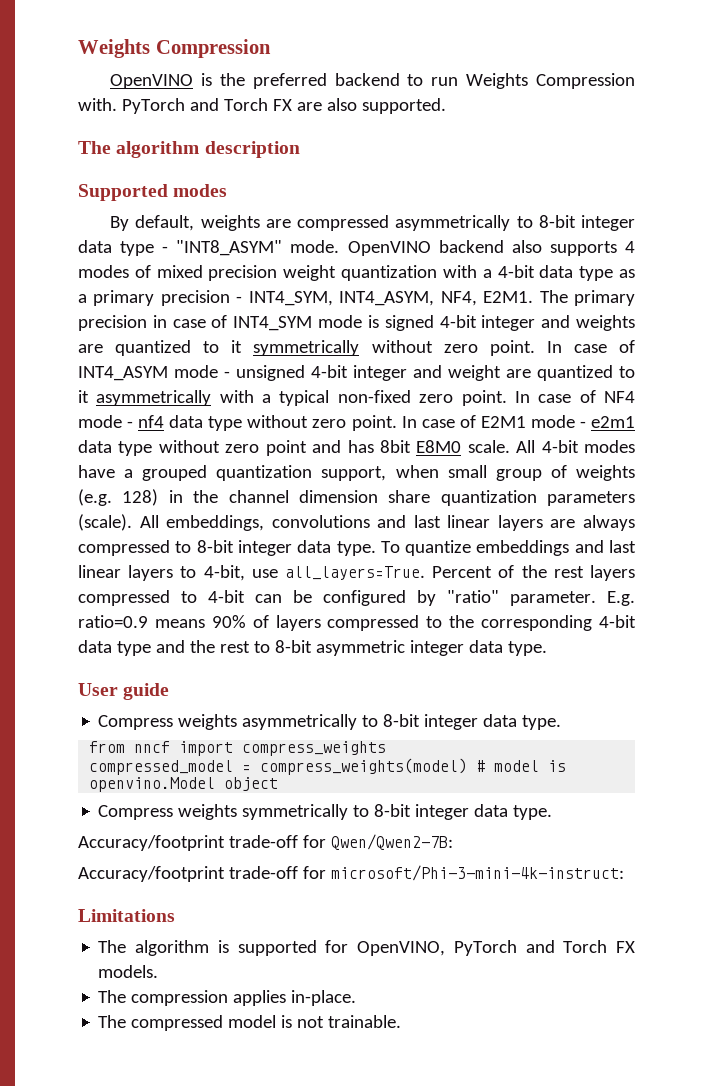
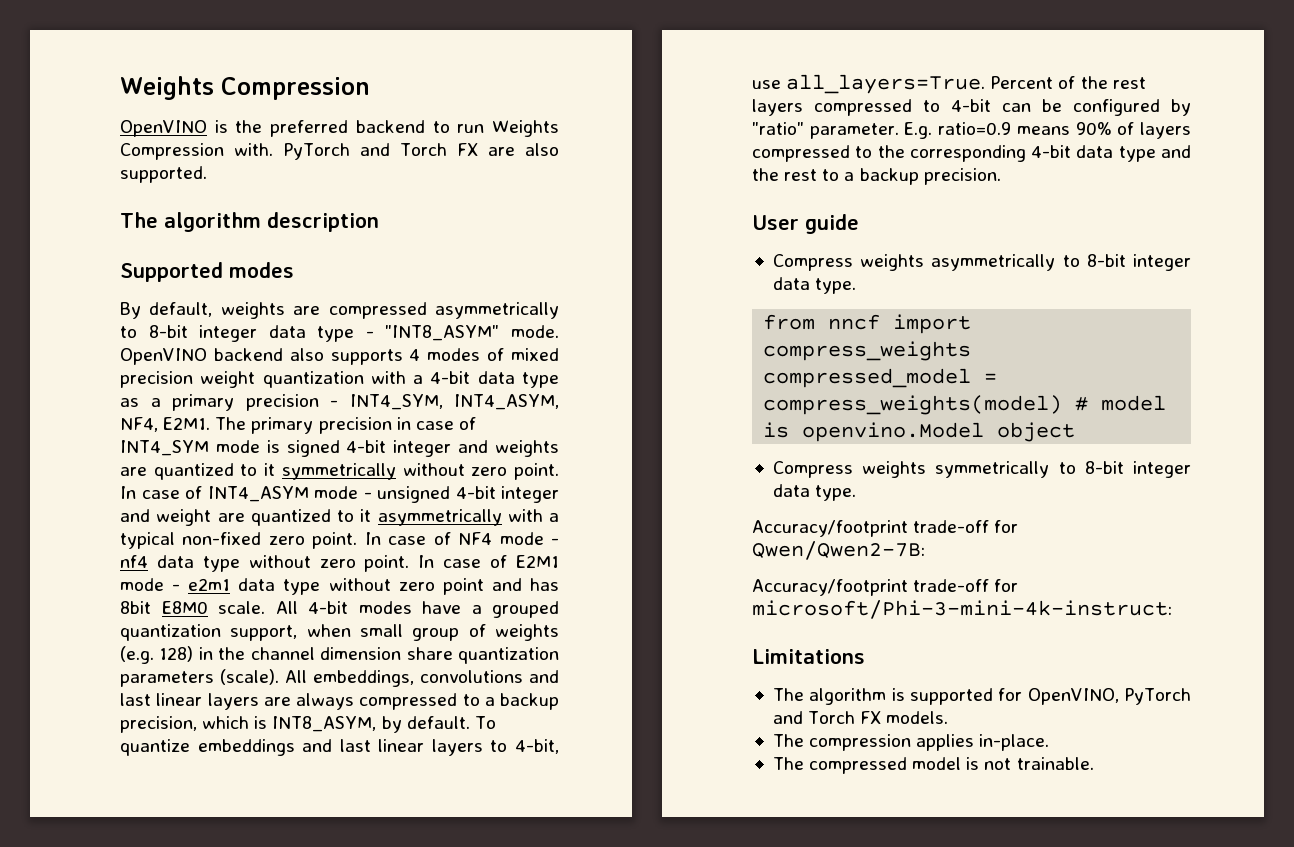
- All embeddings, convolutions and last linear layers are always compressed to 8-bit integer data type.
+ All embeddings, convolutions and last linear layers are always compressed to a backup precision, which is INT8_ASYM, by default.
- E.g. ratio=0.9 means 90% of layers compressed to the corresponding 4-bit data type and the rest to 8-bit asymmetric integer data type.
+ E.g. ratio=0.9 means 90% of layers compressed to the corresponding 4-bit data type and the rest to a backup precision.

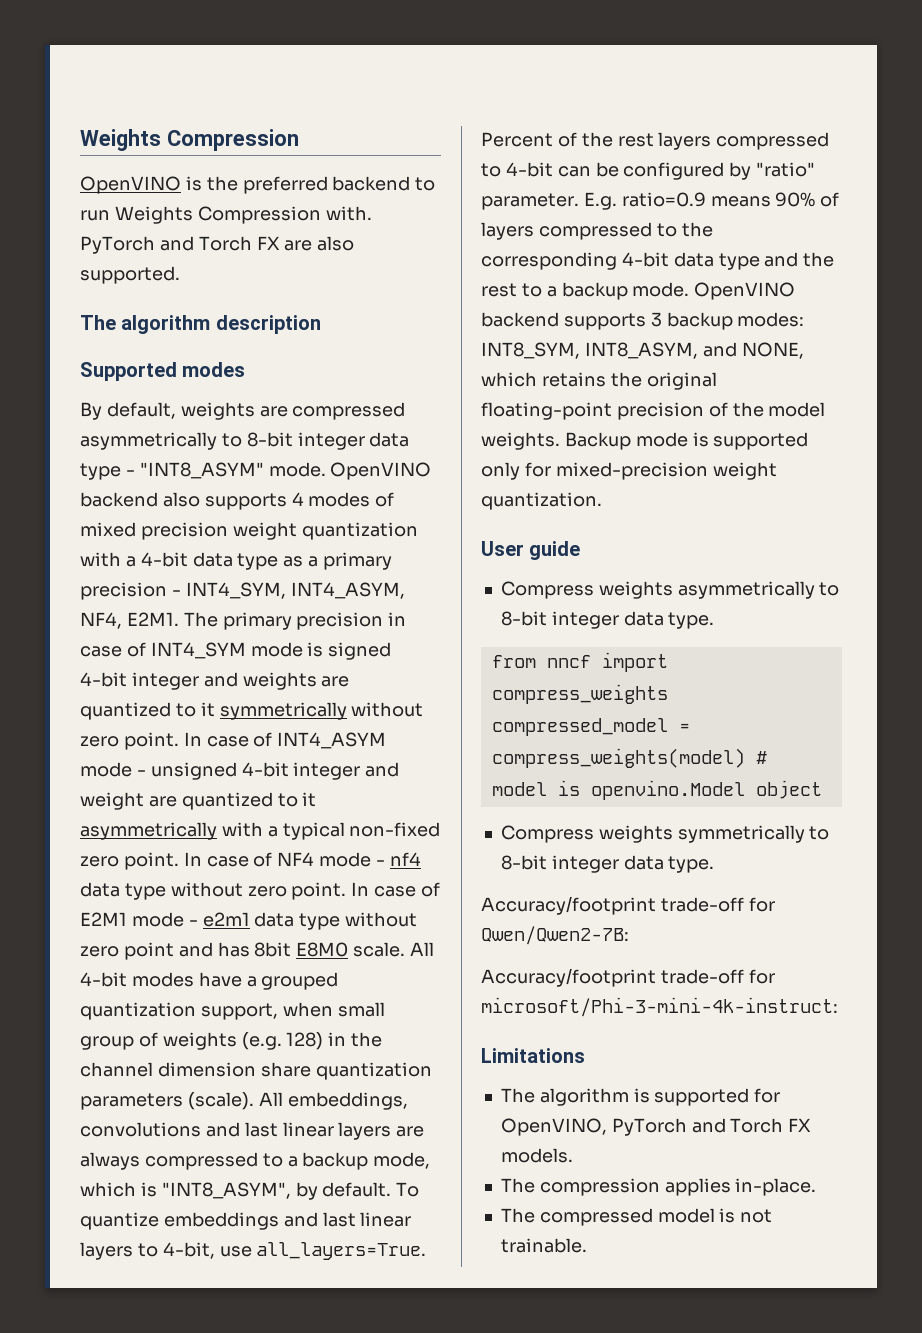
- All embeddings, convolutions and last linear layers are always compressed to a backup precision, which is INT8_ASYM, by default.
+ All embeddings, convolutions and last linear layers are always compressed to a backup mode, which is "INT8_ASYM", by default.
- E.g. ratio=0.9 means 90% of layers compressed to the corresponding 4-bit data type and the rest to a backup precision.
+ E.g. ratio=0.9 means 90% of layers compressed to the corresponding 4-bit data type and the rest to a backup mode. OpenVINO backend supports 3 backup modes: INT8_SYM, INT8_ASYM, and NONE, which retains the original floating-point precision of the model weights. Backup mode is supported only for mixed-precision weight quantization.

